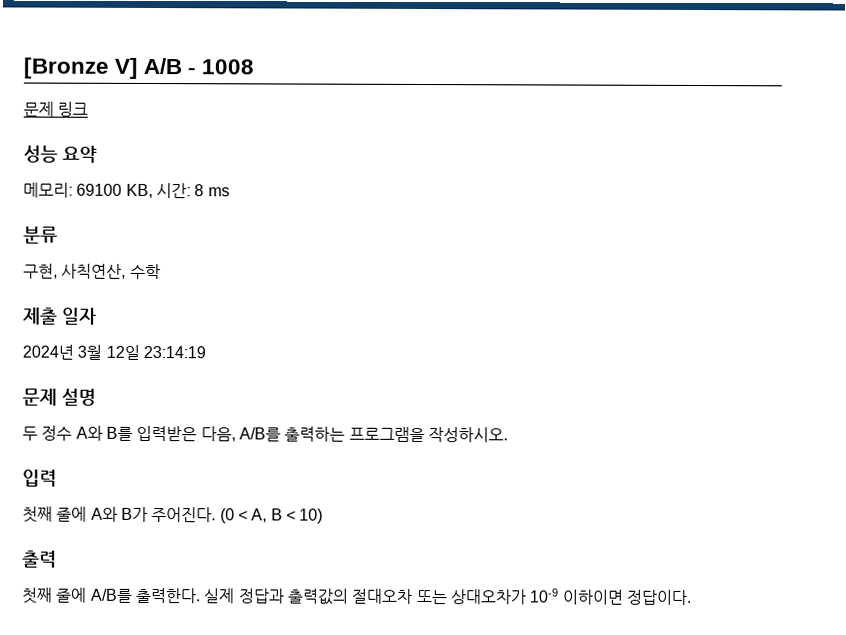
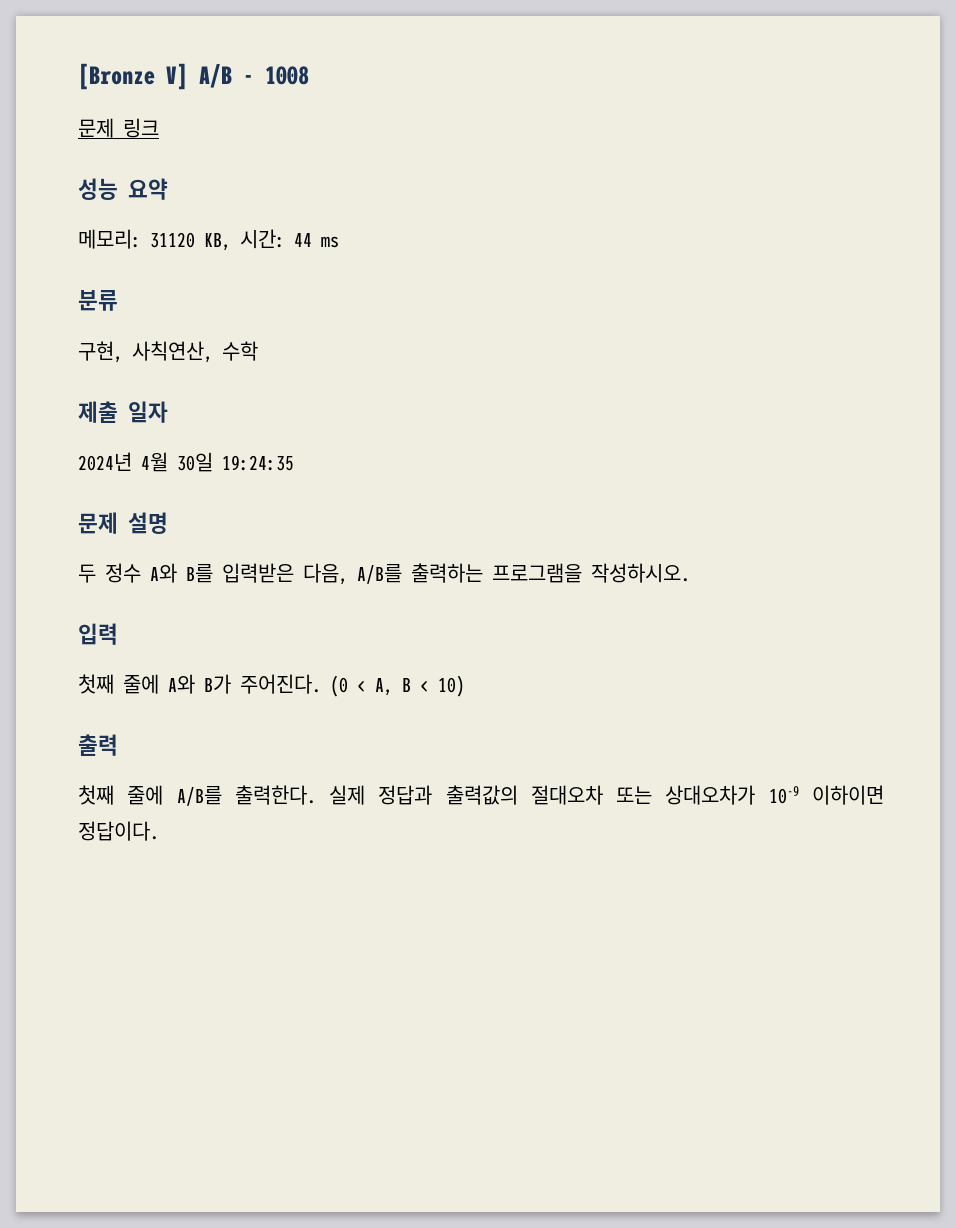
- 메모리: 69100 KB, 시간: 8 ms
+ 메모리: 31120 KB, 시간: 44 ms
- 2024년 3월 12일 23:14:19
+ 2024년 4월 30일 19:24:35

